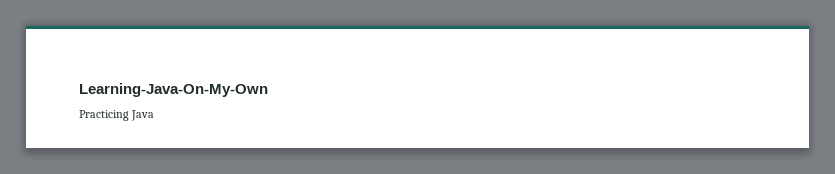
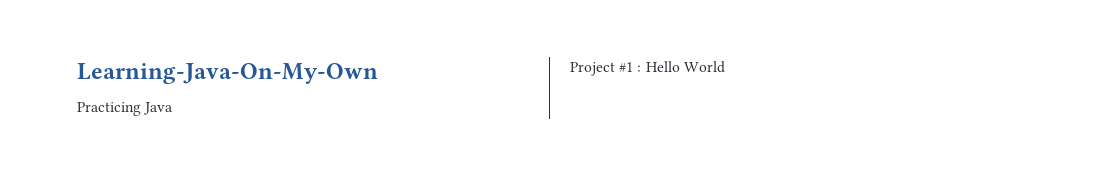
+ Project #1 : Hello World

